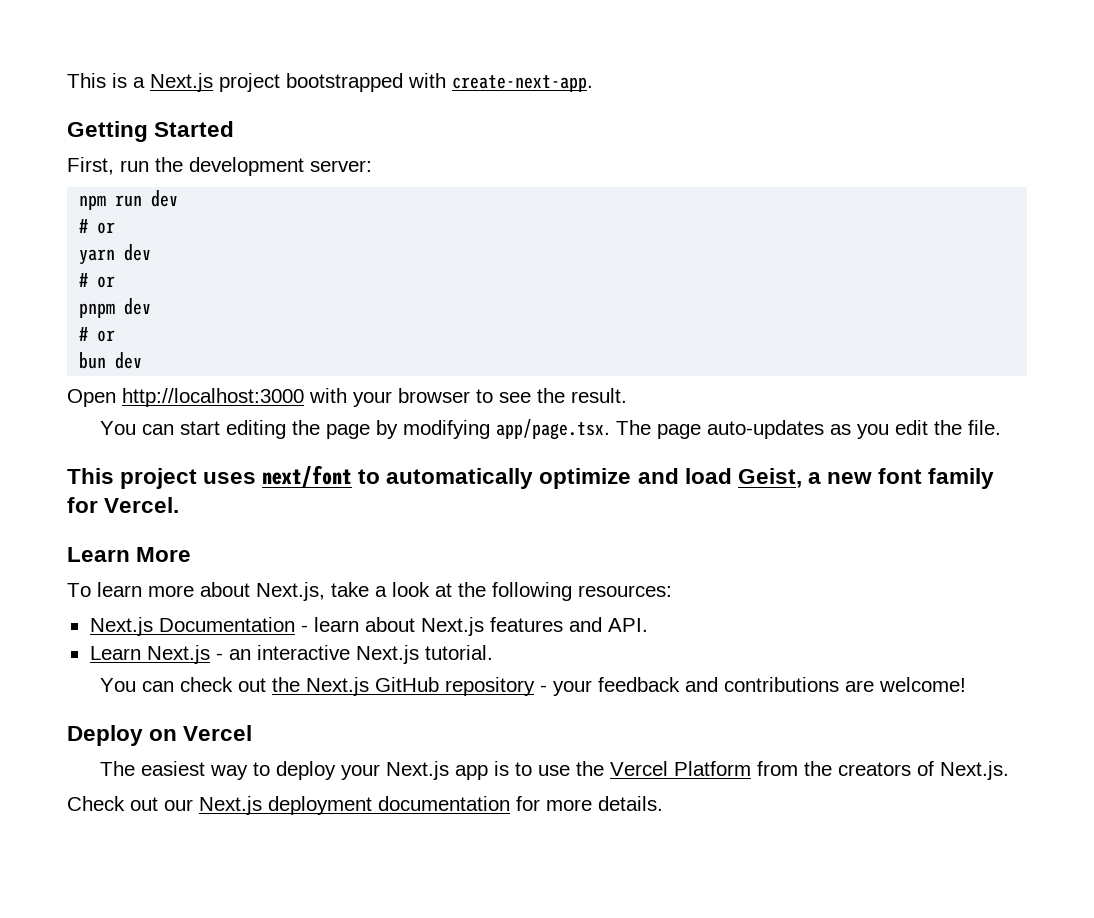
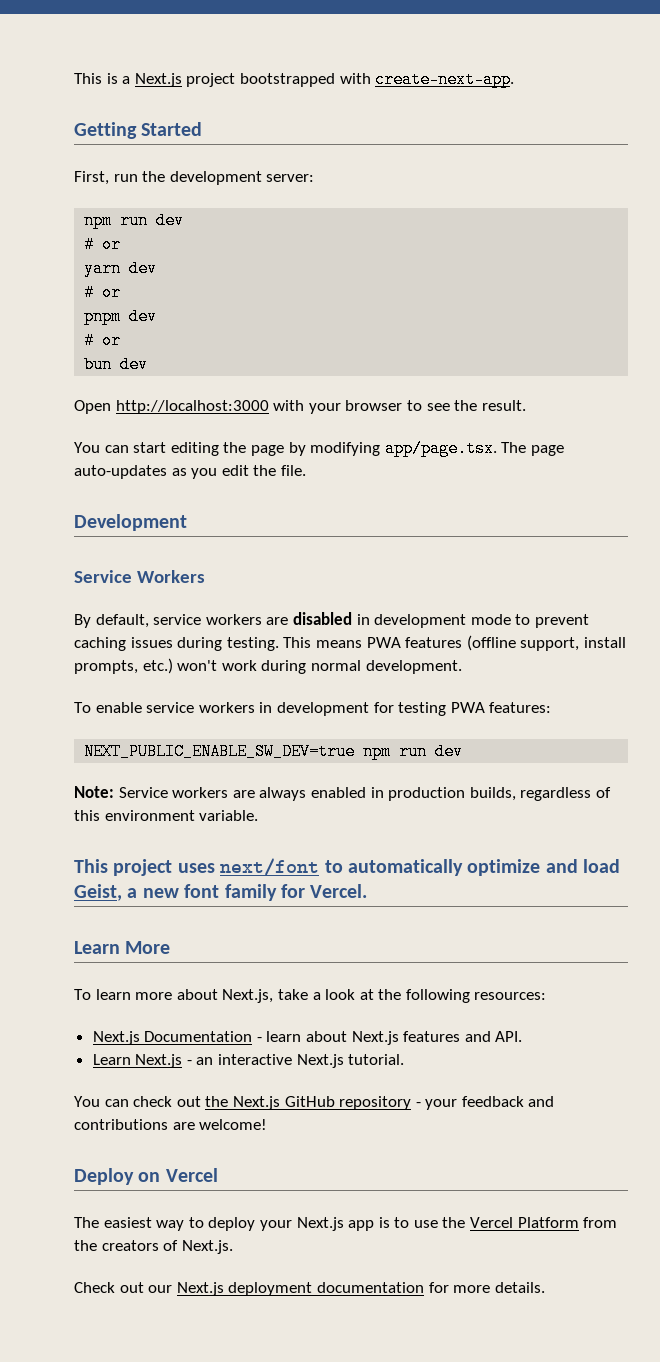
+ Development
+ Service Workers
+ By default, service workers are disabled in development mode to prevent caching issues during testing. This means PWA features (offline support, install prompts, etc.) won't work during normal development.
+ To enable service workers in development for testing PWA features:
+ NEXT_PUBLIC_ENABLE_SW_DEV=true npm run dev
+ Note: Service workers are always enabled in production builds, regardless of this environment variable.

